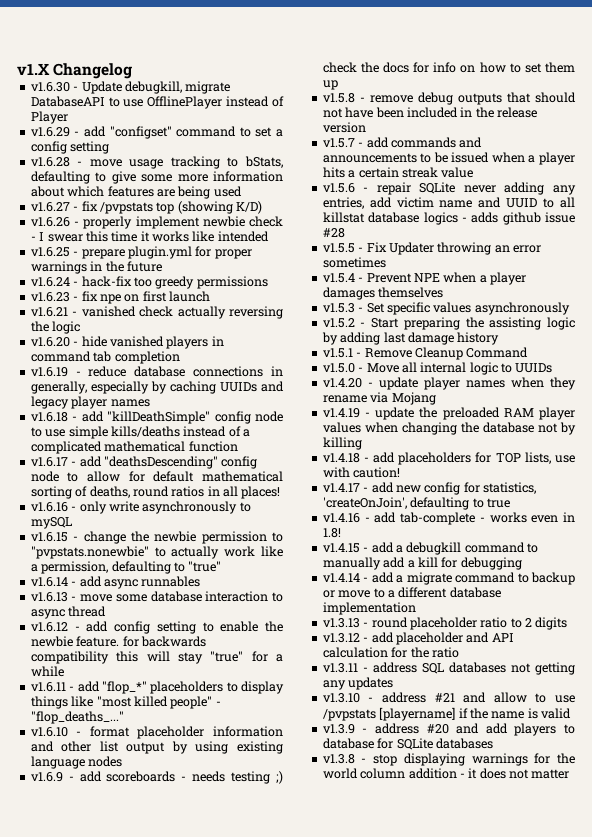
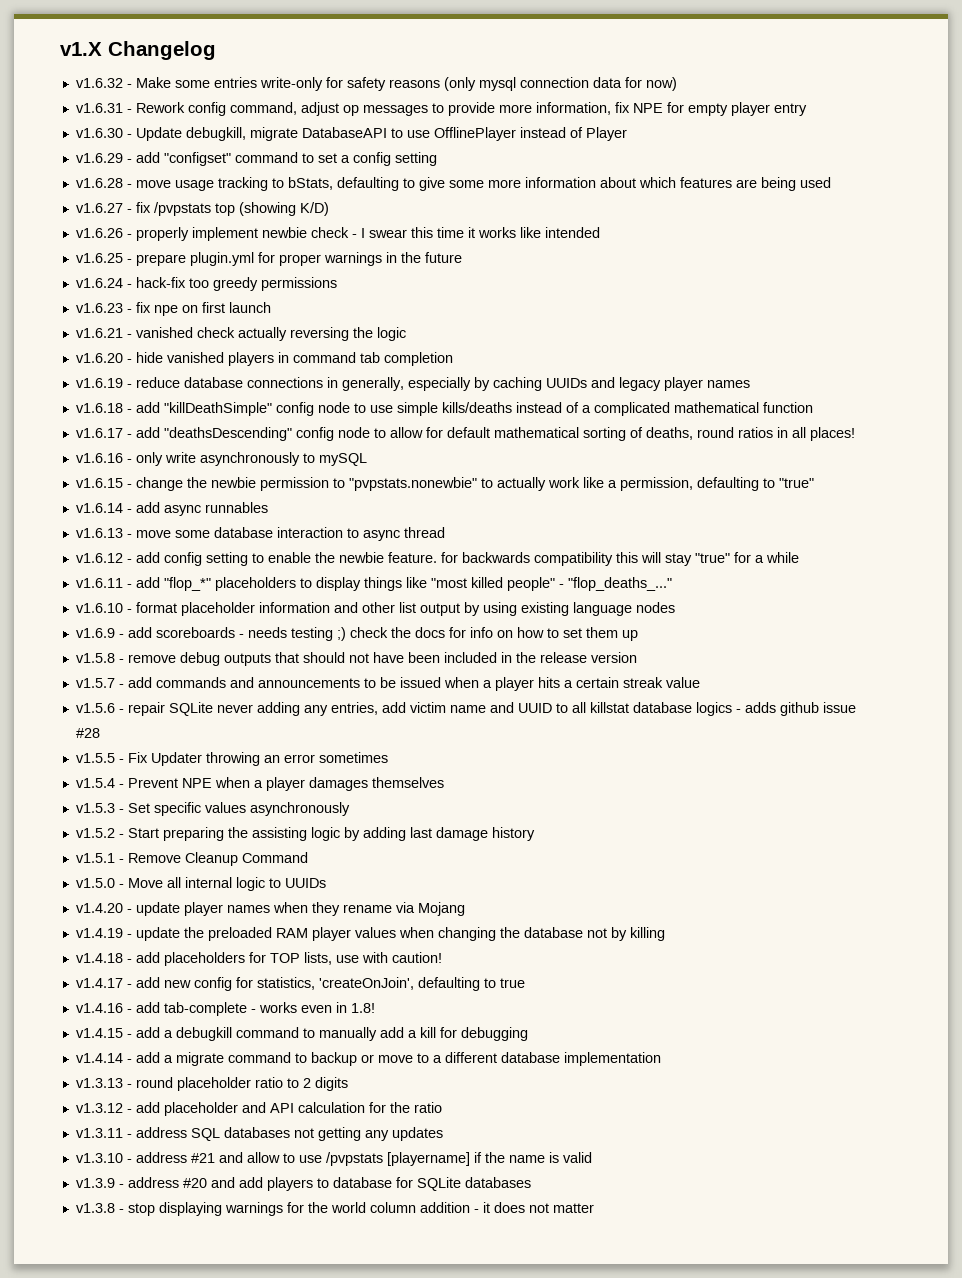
+ v1.6.32 - Make some entries write-only for safety reasons (only mysql connection data for now)
+ v1.6.31 - Rework config command, adjust op messages to provide more information, fix NPE for empty player entry

